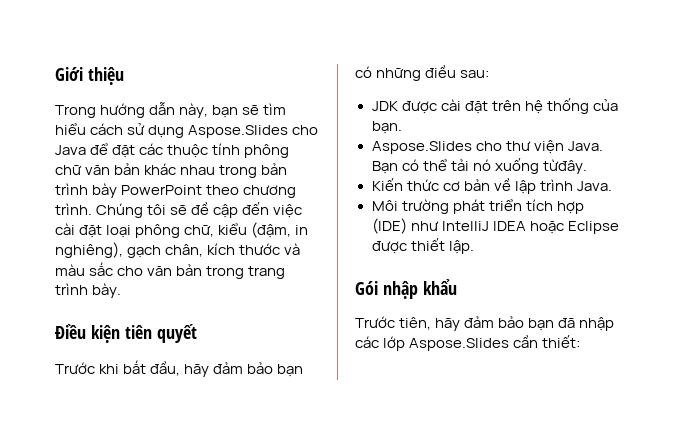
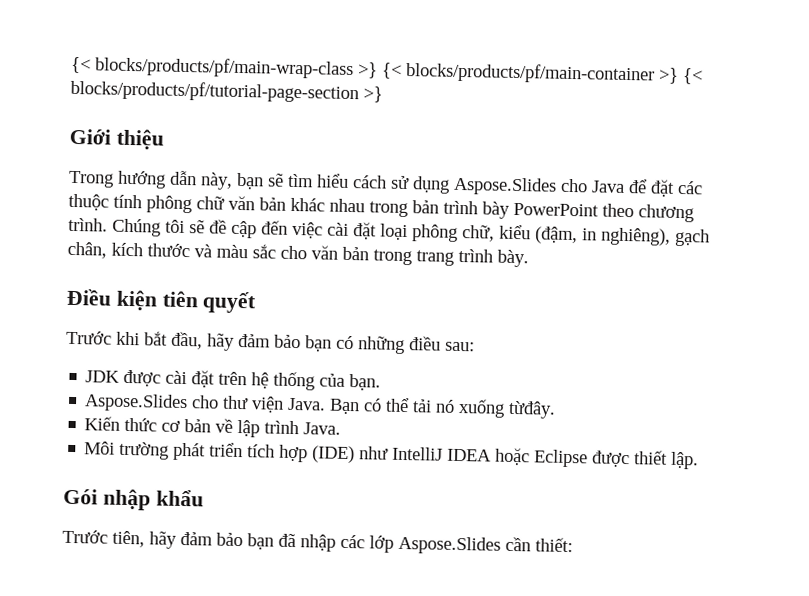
+ {< blocks/products/pf/main-wrap-class >} {< blocks/products/pf/main-container >} {< blocks/products/pf/tutorial-page-section >}

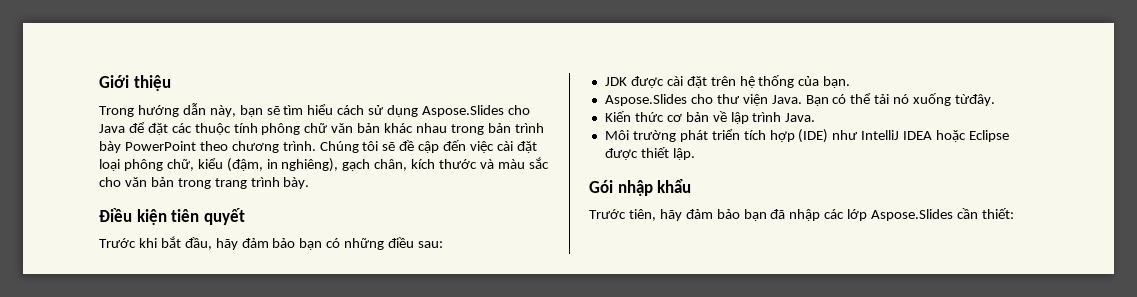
- {< blocks/products/pf/main-wrap-class >} {< blocks/products/pf/main-container >} {< blocks/products/pf/tutorial-page-section >}

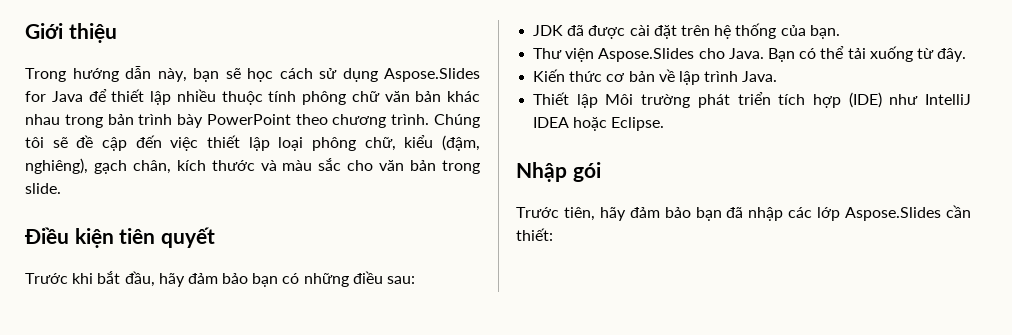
- Trong hướng dẫn này, bạn sẽ tìm hiểu cách sử dụng Aspose.Slides cho Java để đặt các thuộc tính phông chữ văn bản khác nhau trong bản trình bày PowerPoint theo chương trình.
+ Trong hướng dẫn này, bạn sẽ học cách sử dụng Aspose.Slides for Java để thiết lập nhiều thuộc tính phông chữ văn bản khác nhau trong bản trình bày PowerPoint theo chương trình.
- Chúng tôi sẽ đề cập đến việc cài đặt loại phông chữ, kiểu (đậm, in nghiêng), gạch chân, kích thước và màu sắc cho văn bản trong trang trình bày.
+ Chúng tôi sẽ đề cập đến việc thiết lập loại phông chữ, kiểu (đậm, nghiêng), gạch chân, kích thước và màu sắc cho văn bản trong slide.
- JDK được cài đặt trên hệ thống của bạn.
+ JDK đã được cài đặt trên hệ thống của bạn.
- Aspose.Slides cho thư viện Java.
+ Thư viện Aspose.Slides cho Java.
- Bạn có thể tải nó xuống từđây.
+ Bạn có thể tải xuống từ đây.
- Môi trường phát triển tích hợp (IDE) như IntelliJ IDEA hoặc Eclipse được thiết lập.
- Gói nhập khẩu
+ Thiết lập Môi trường phát triển tích hợp (IDE) như IntelliJ IDEA hoặc Eclipse.
+ Nhập gói

